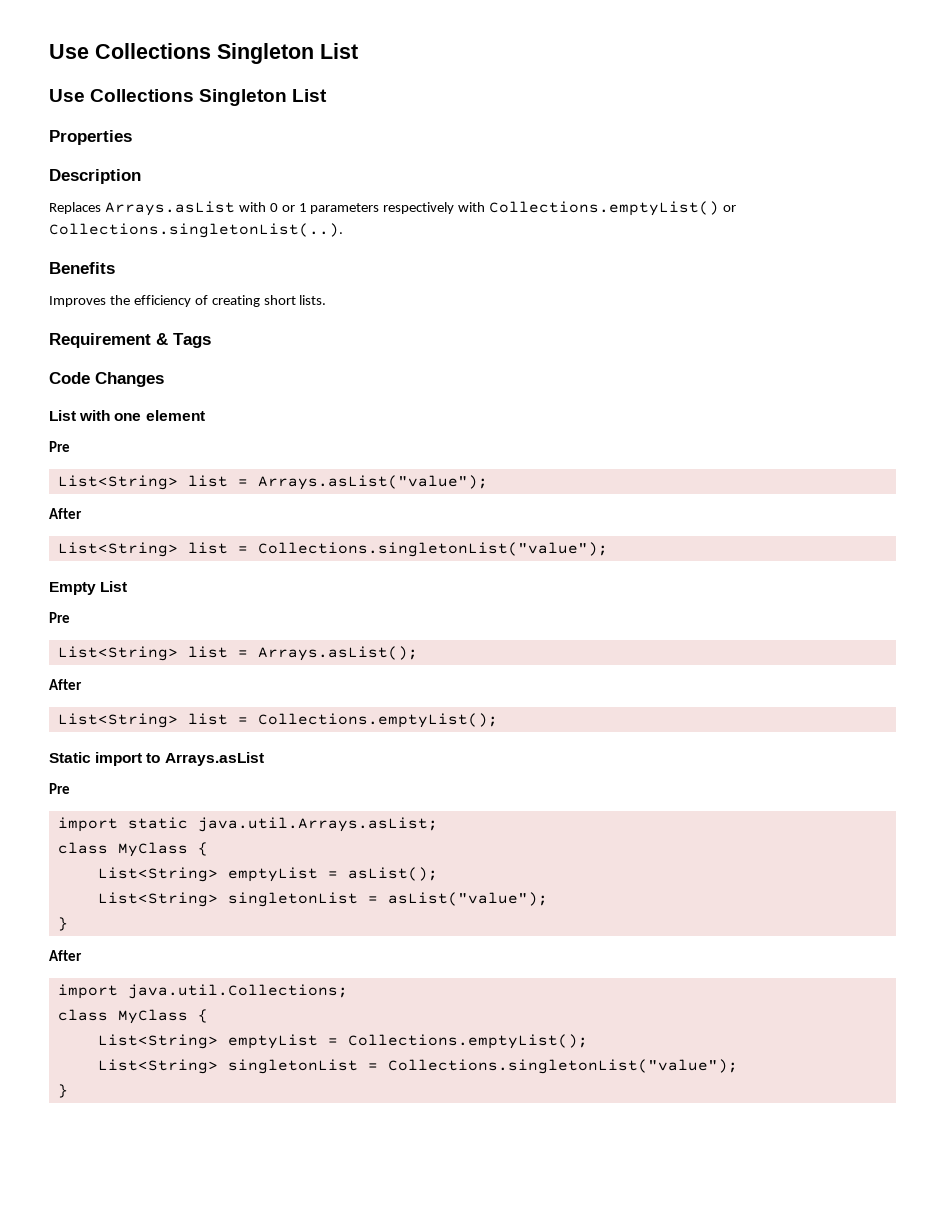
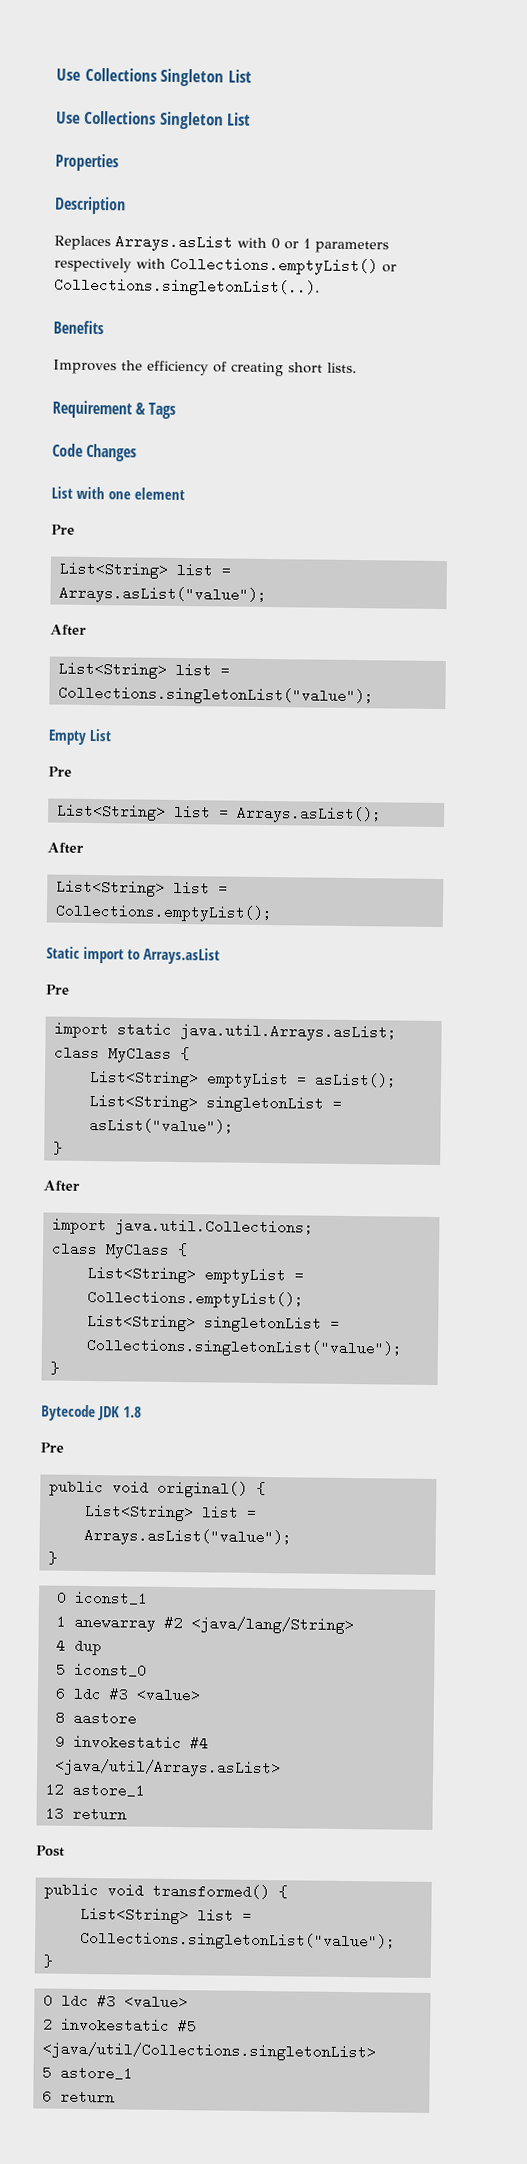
+ Bytecode JDK 1.8
+ Pre
+ public void original() {
+ List<String> list = Arrays.asList("value");
+ }
+ 0 iconst_1
+ 1 anewarray #2 <java/lang/String>
+ 4 dup
+ 5 iconst_0
+ 6 ldc #3 <value>
+ 8 aastore
+ 9 invokestatic #4 <java/util/Arrays.asList>
+ 12 astore_1
+ 13 return
+ Post
+ public void transformed() {
+ List<String> list = Collections.singletonList("value");
+ }
+ 0 ldc #3 <value>
+ 2 invokestatic #5 <java/util/Collections.singletonList>
+ 5 astore_1
+ 6 return

